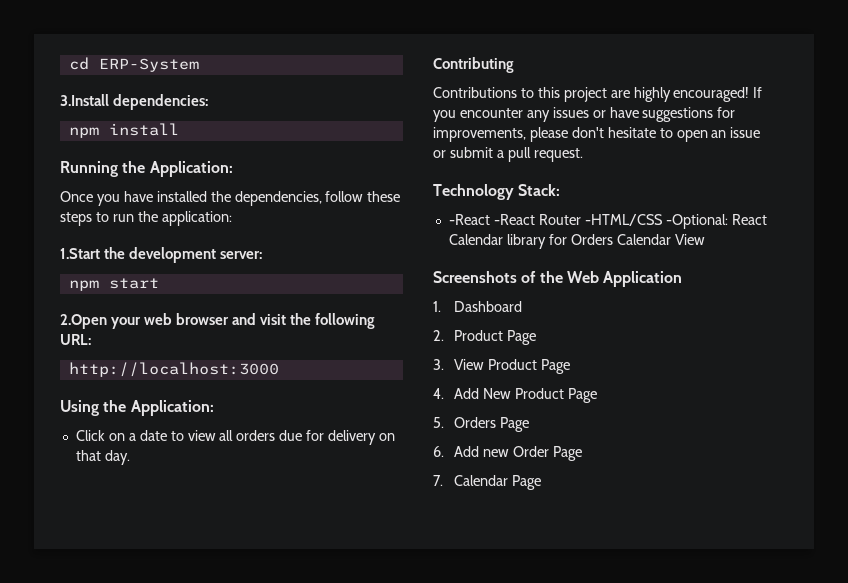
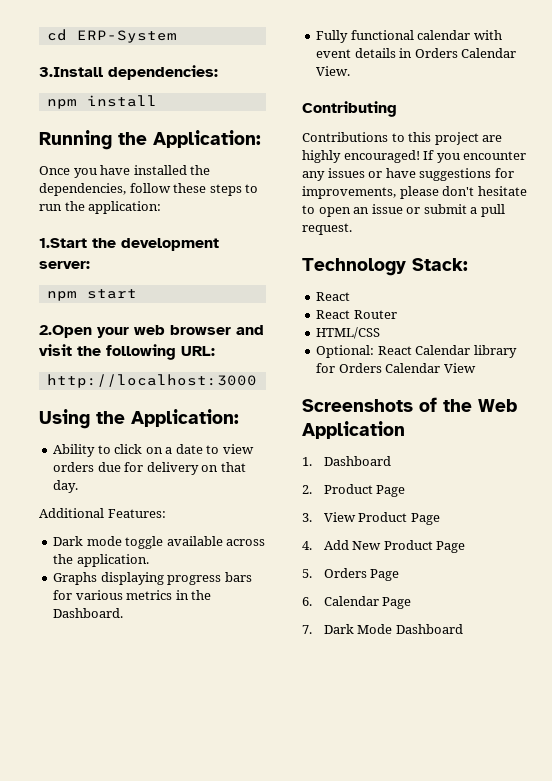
- Click on a date to view all orders due for delivery on that day.
+ Ability to click on a date to view orders due for delivery on that day.
+ Additional Features:
+ Dark mode toggle available across the application.
+ Graphs displaying progress bars for various metrics in the Dashboard.
+ Fully functional calendar with event details in Orders Calendar View.
  Technology Stack:
- -React -React Router -HTML/CSS -Optional: React Calendar library for Orders Calendar View
+ React
+ React Router
+ HTML/CSS
+ Optional: React Calendar library for Orders Calendar View
- 6. Add new Order Page
+ 6. Calendar Page
- 7. Calendar Page
+ 7. Dark Mode Dashboard

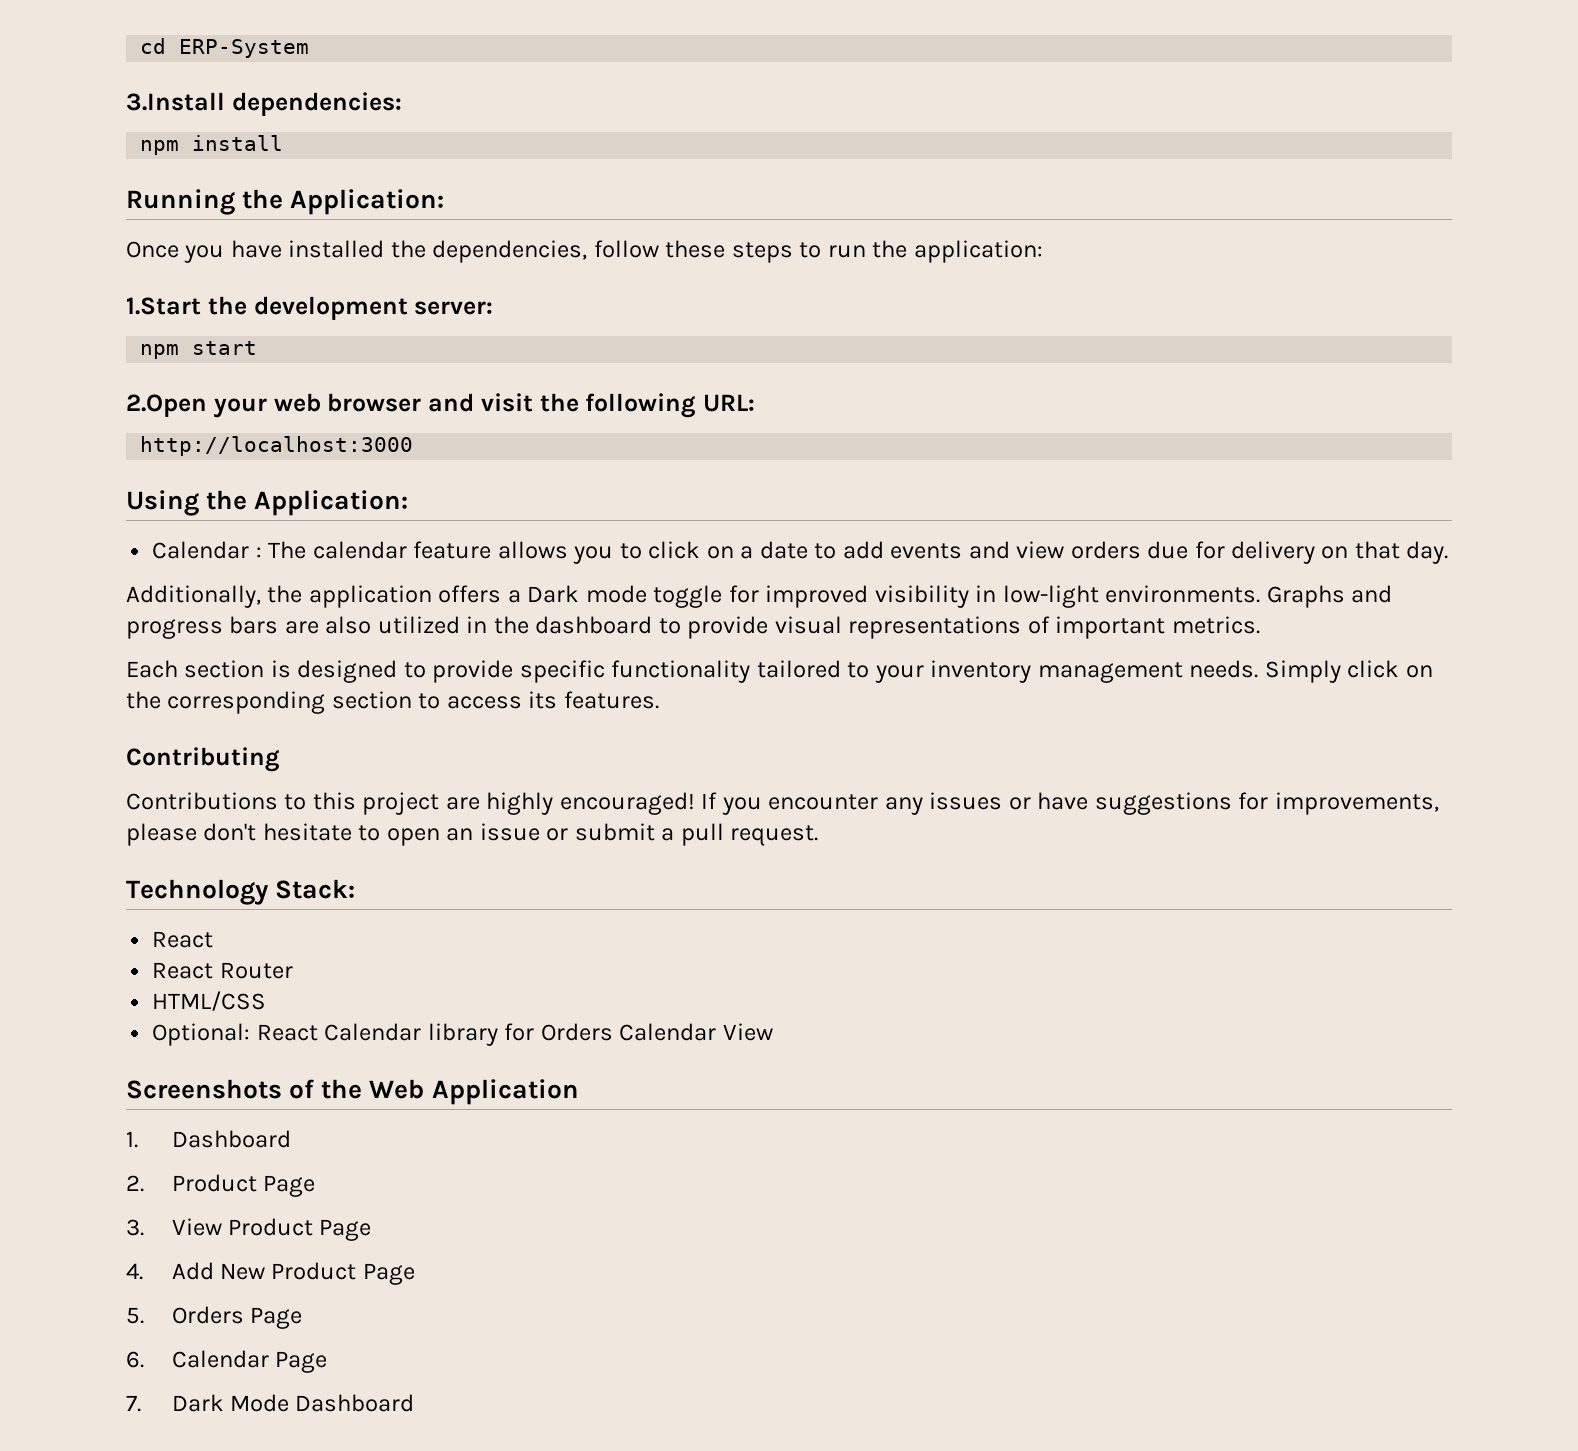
- Ability to click on a date to view orders due for delivery on that day.
+ Calendar : The calendar feature allows you to click on a date to add events and view orders due for delivery on that day.
- Additional Features:
- Dark mode toggle available across the application.
- Graphs displaying progress bars for various metrics in the Dashboard.
- Fully functional calendar with event details in Orders Calendar View.
+ Additionally, the application offers a Dark mode toggle for improved visibility in low-light environments. Graphs and progress bars are also utilized in the dashboard to provide visual representations of important metrics.
+ Each section is designed to provide specific functionality tailored to your inventory management needs. Simply click on the corresponding section to access its features.

